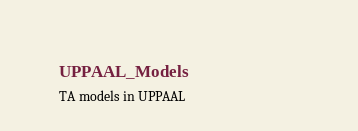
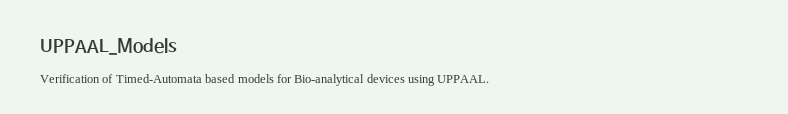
- TA models in UPPAAL
+ Verification of Timed-Automata based models for Bio-analytical devices using UPPAAL.

